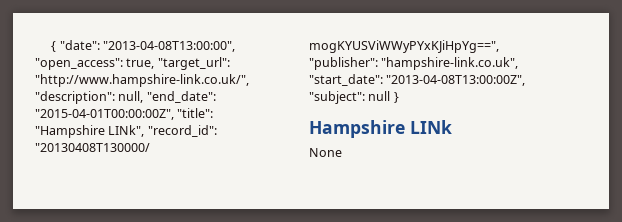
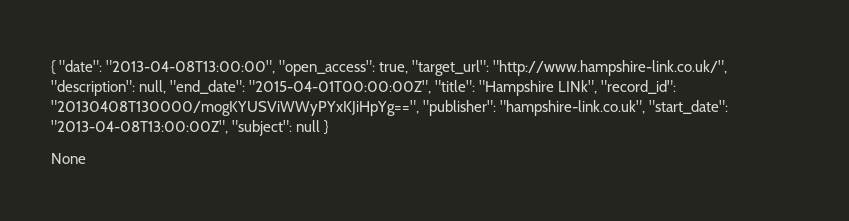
- Hampshire LINk

